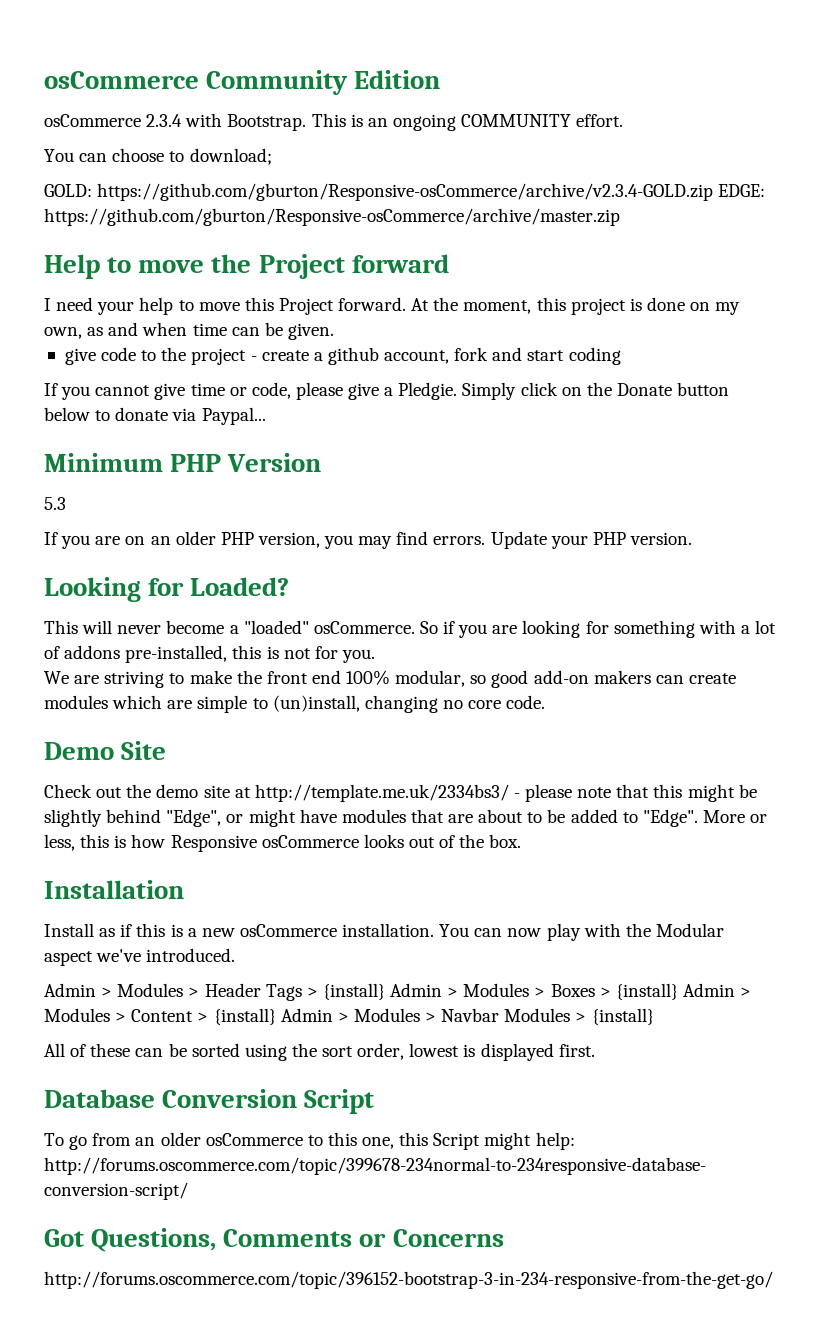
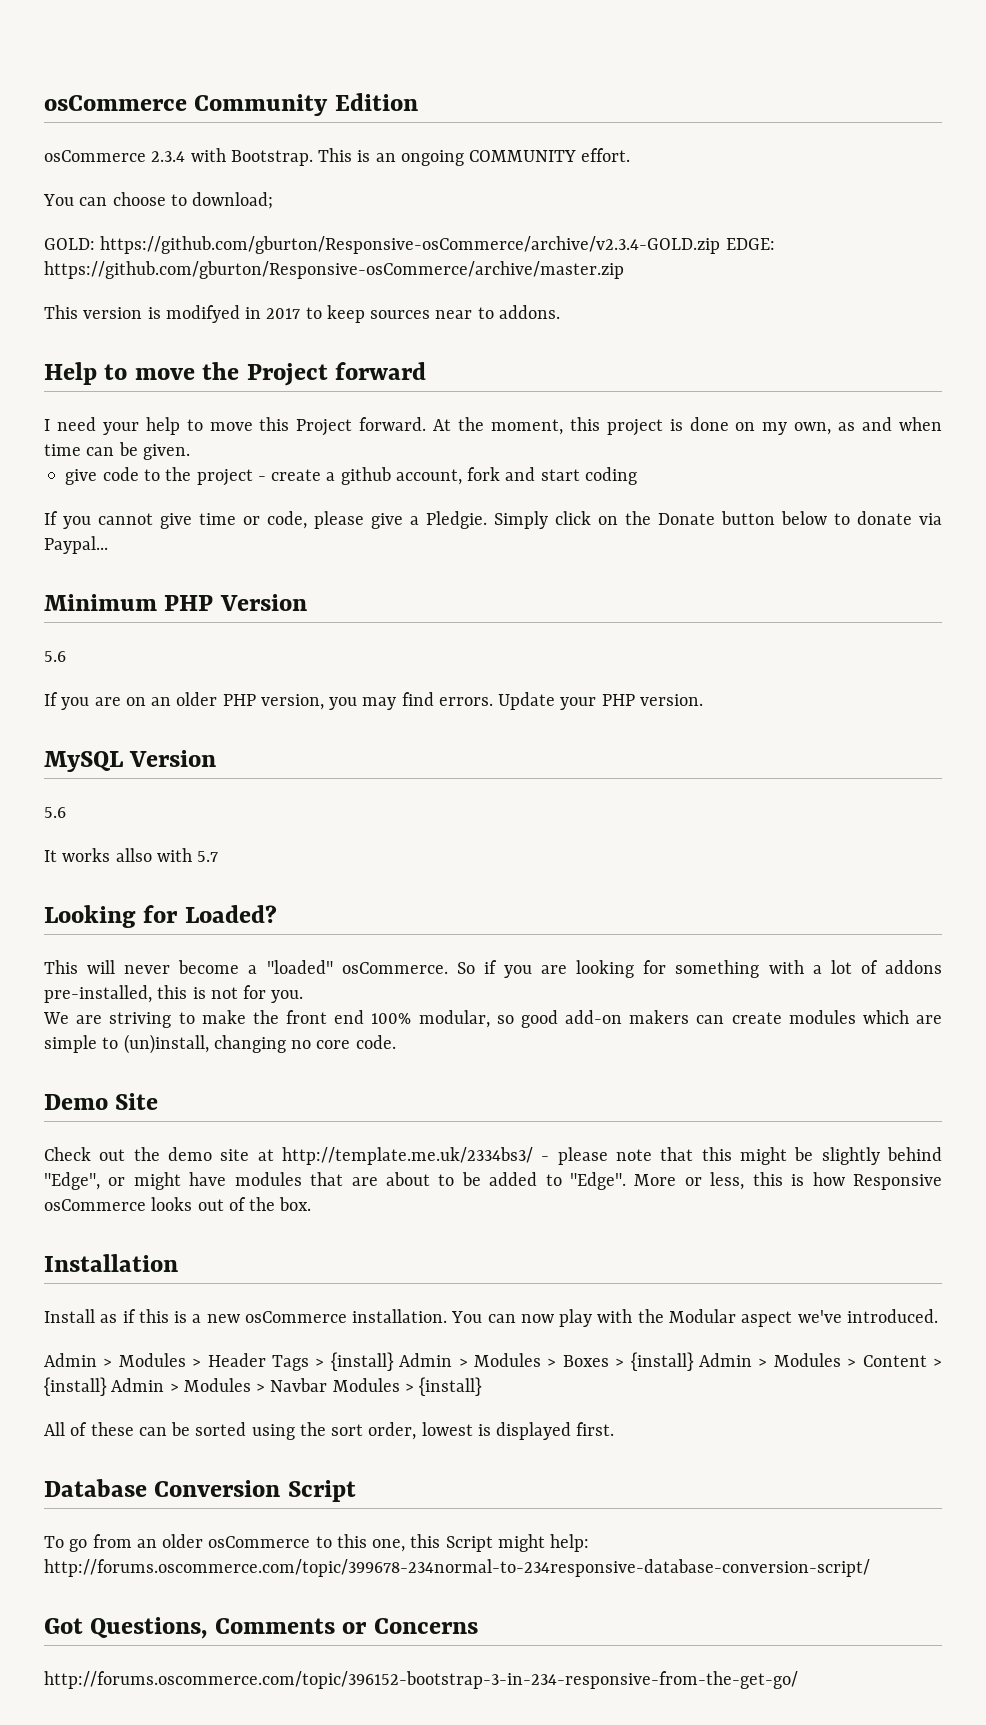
+ This version is modifyed in 2017 to keep sources near to addons.
  Minimum PHP Version
- 5.3
+ 5.6
+ MySQL Version
+ 5.6
+ It works allso with 5.7

